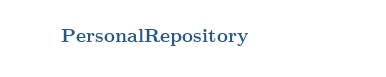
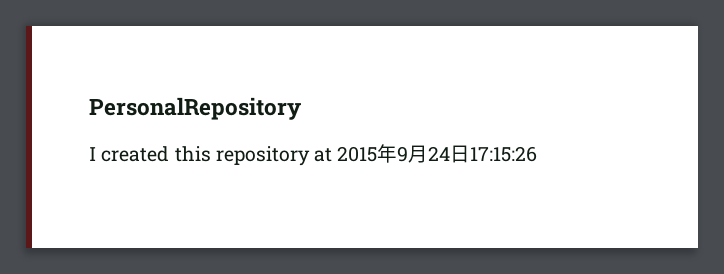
+ I created this repository at 2015年9月24日17:15:26

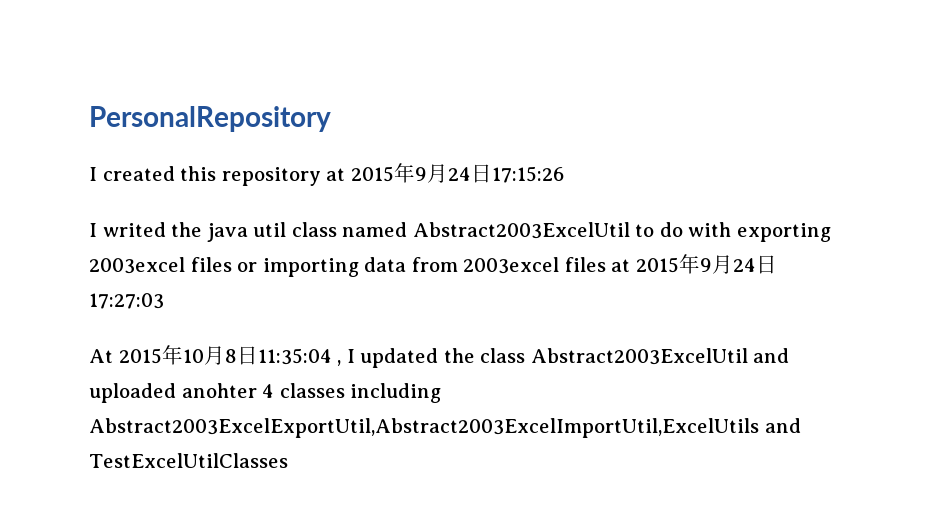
+ I writed the java util class named Abstract2003ExcelUtil to do with exporting 2003excel files or importing data from 2003excel files at 2015年9月24日17:27:03
+ At 2015年10月8日11:35:04 , I updated the class Abstract2003ExcelUtil and uploaded anohter 4 classes including Abstract2003ExcelExportUtil,Abstract2003ExcelImportUtil,ExcelUtils and TestExcelUtilClasses

